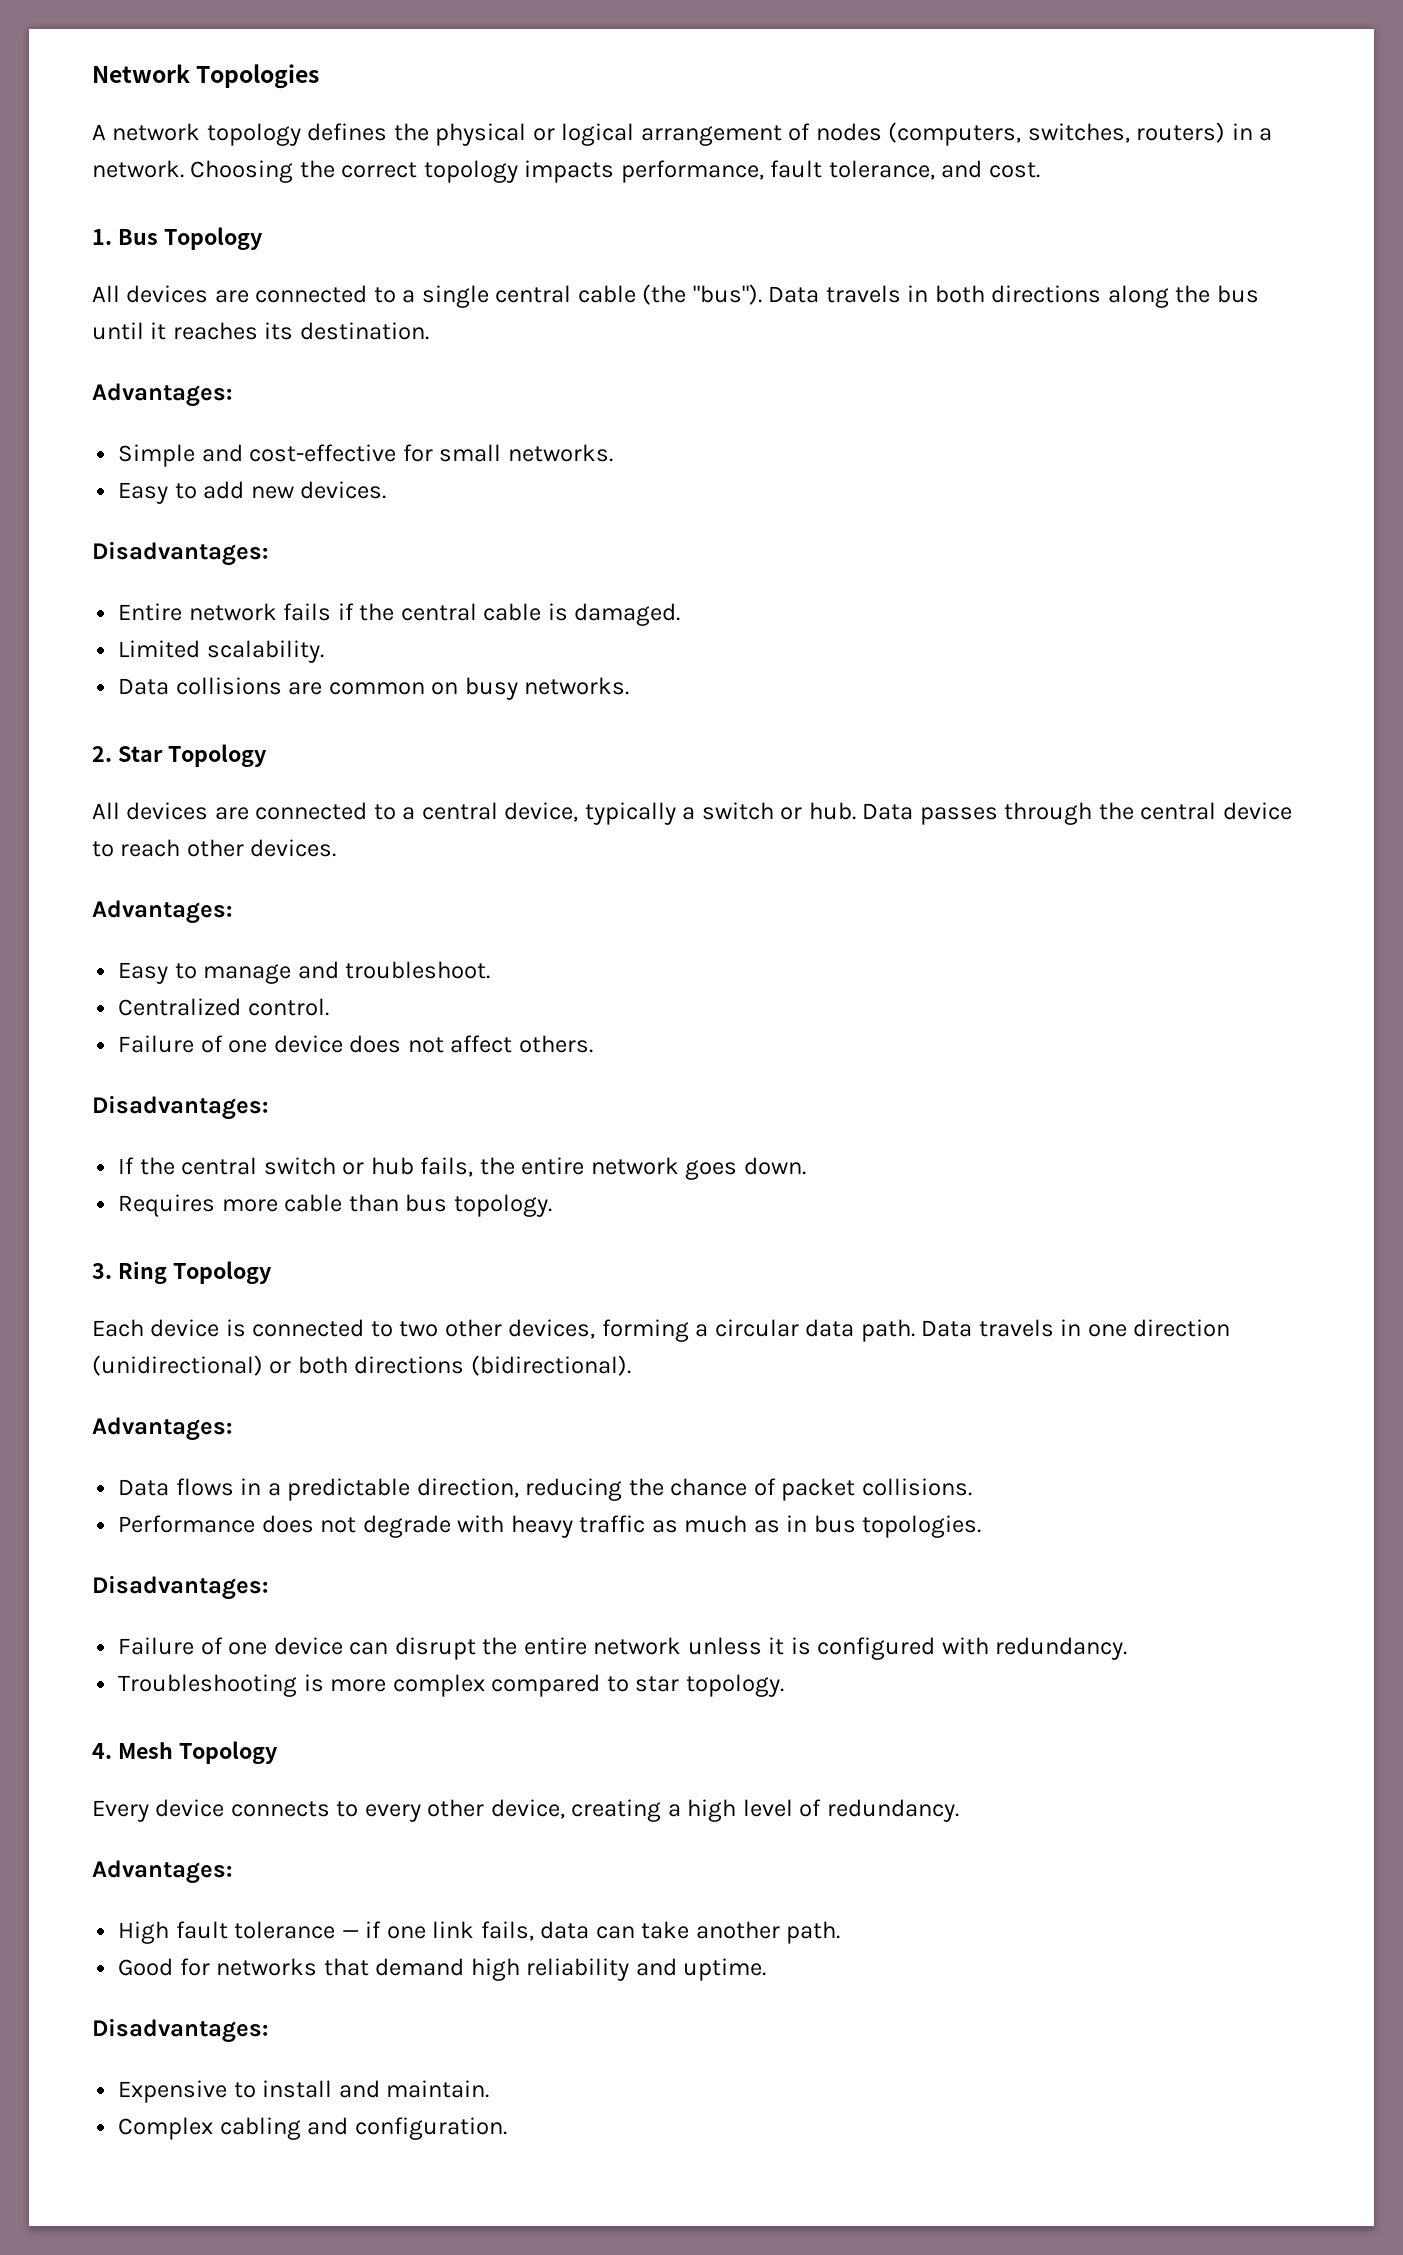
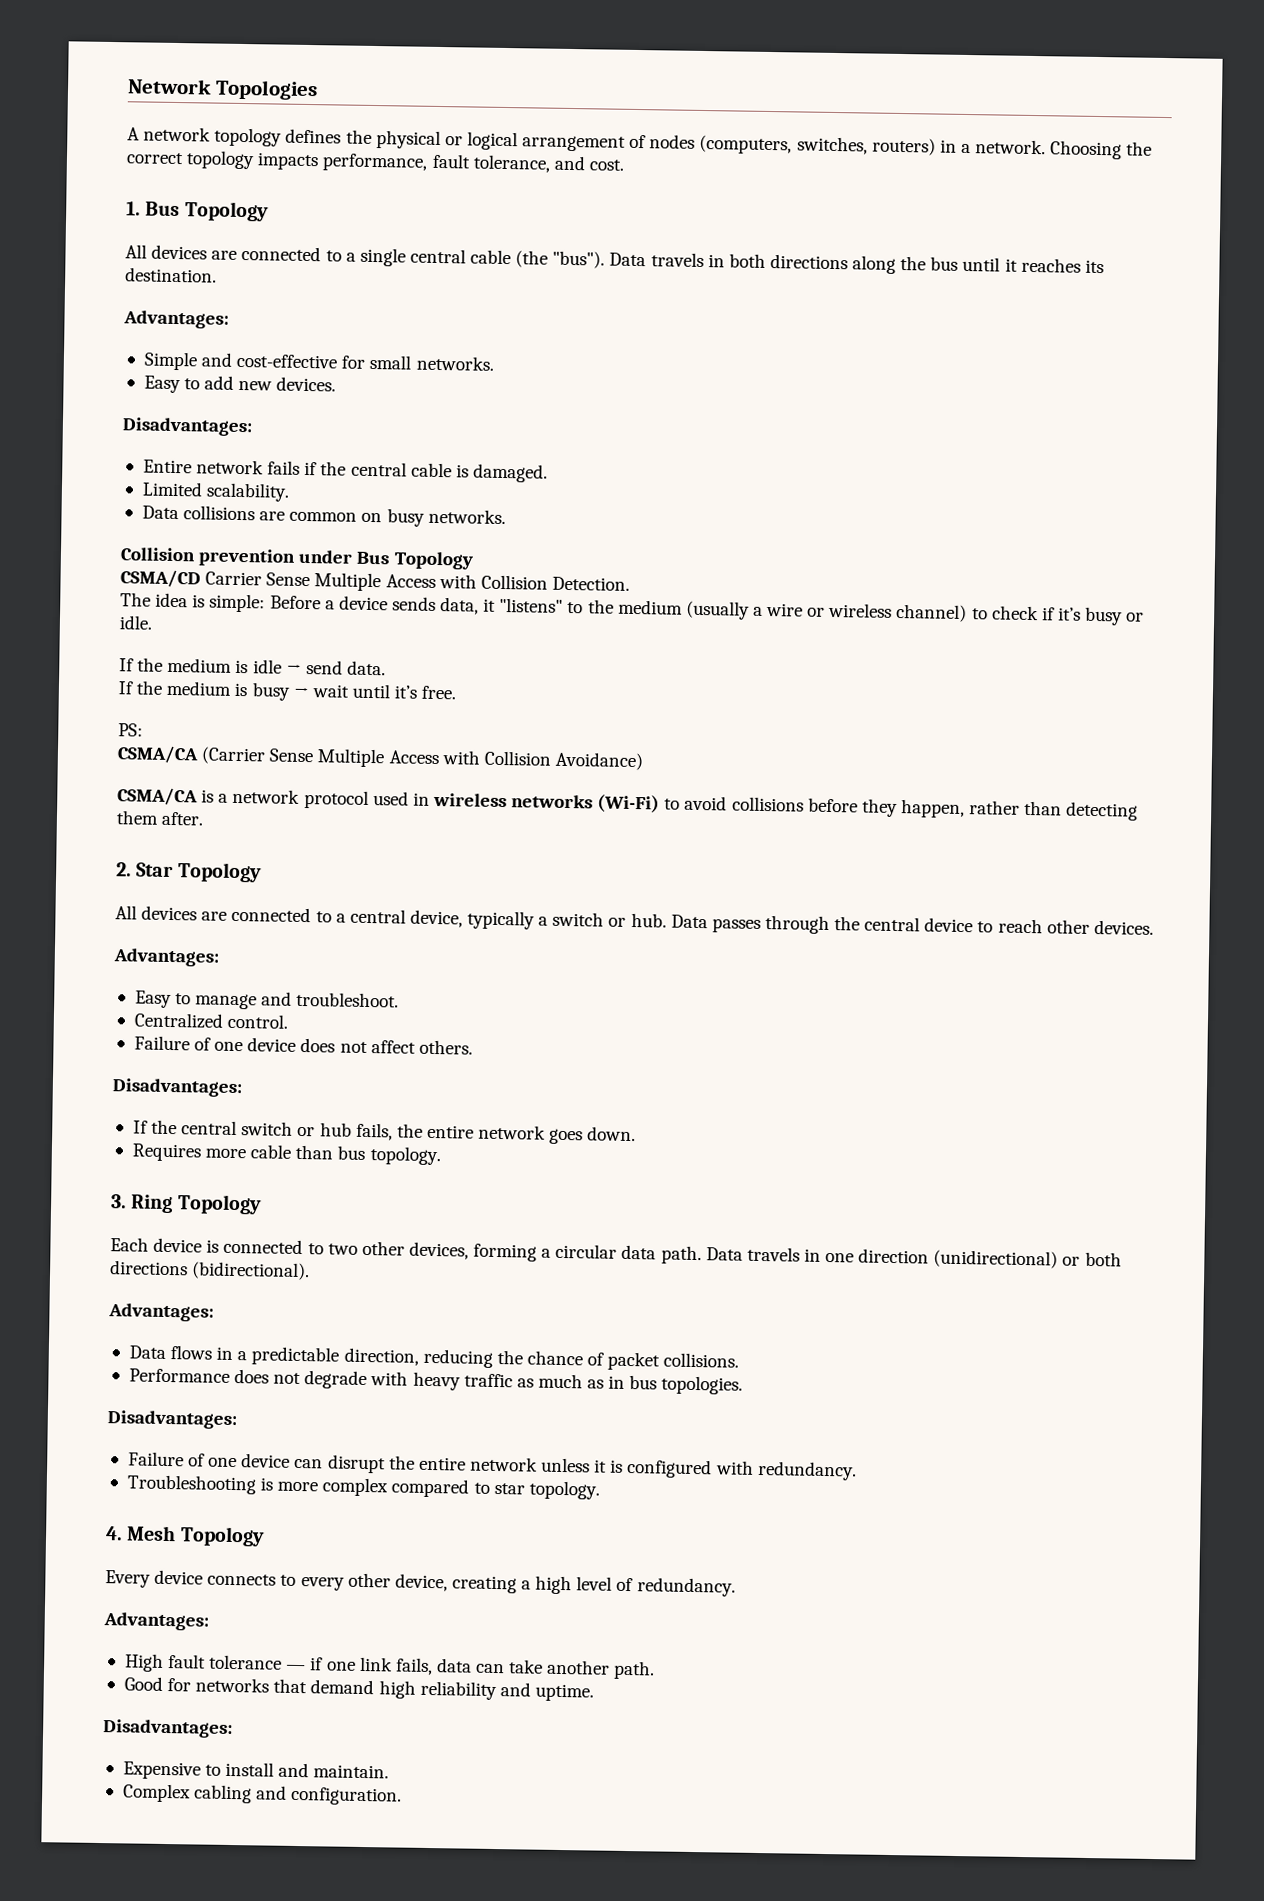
+ Collision prevention under Bus Topology
+ CSMA/CD Carrier Sense Multiple Access with Collision Detection.
+ The idea is simple: Before a device sends data, it "listens" to the medium (usually a wire or wireless channel) to check if it’s busy or idle.
+ If the medium is idle → send data.
+ If the medium is busy → wait until it’s free.
+ PS:
+ CSMA/CA (Carrier Sense Multiple Access with Collision Avoidance)
+ CSMA/CA is a network protocol used in wireless networks (Wi-Fi) to avoid collisions before they happen, rather than detecting them after.

